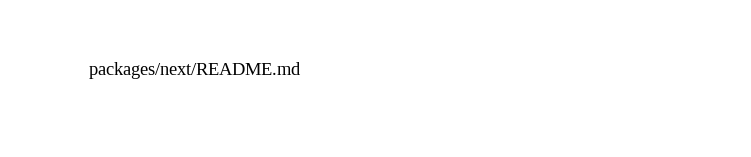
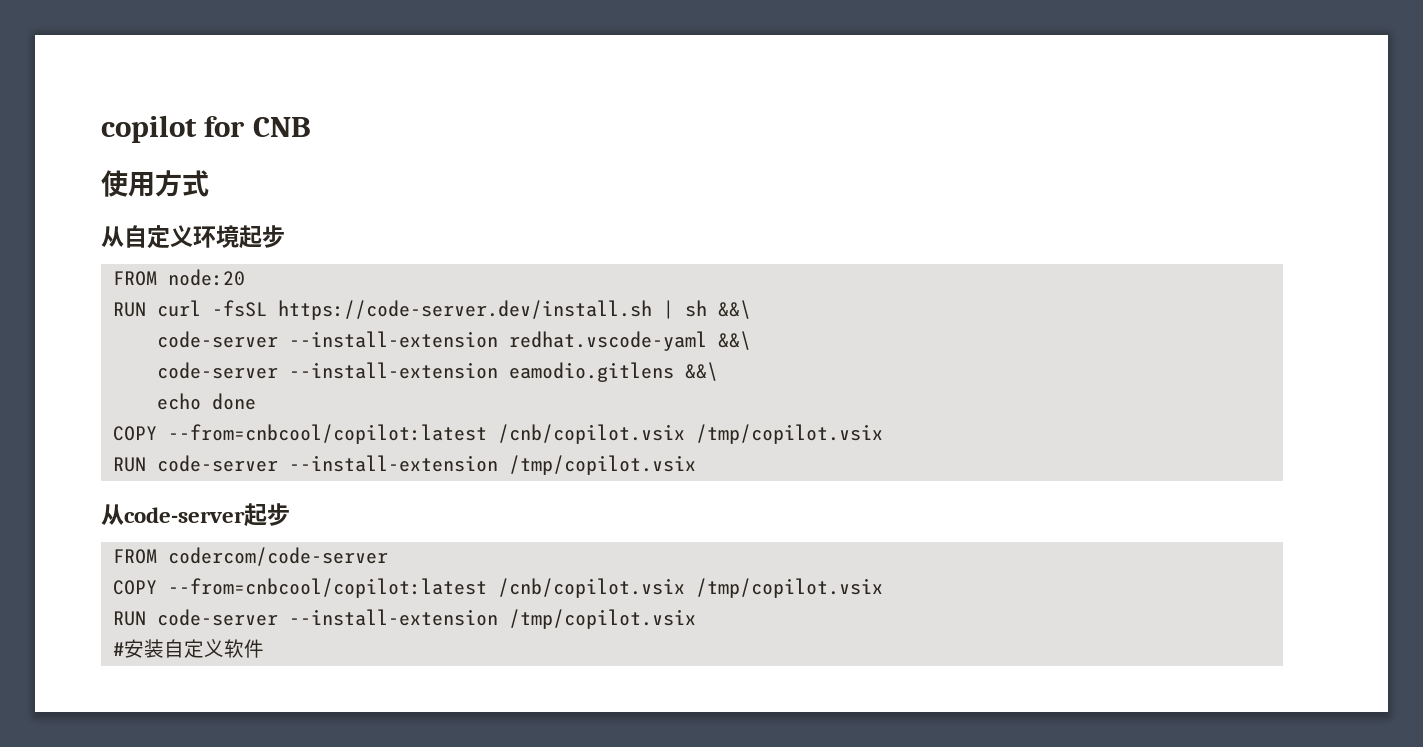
- packages/next/README.md
+ copilot for CNB
+ 使用方式
+ 从自定义环境起步
+ FROM node:20
+ RUN curl -fsSL https://code-server.dev/install.sh | sh &&\
+ code-server --install-extension redhat.vscode-yaml &&\
+ code-server --install-extension eamodio.gitlens &&\
+ echo done
+ COPY --from=cnbcool/copilot:latest /cnb/copilot.vsix /tmp/copilot.vsix
+ RUN code-server --install-extension /tmp/copilot.vsix
+ 从code-server起步
+ FROM codercom/code-server
+ COPY --from=cnbcool/copilot:latest /cnb/copilot.vsix /tmp/copilot.vsix
+ RUN code-server --install-extension /tmp/copilot.vsix
+ #安装自定义软件

